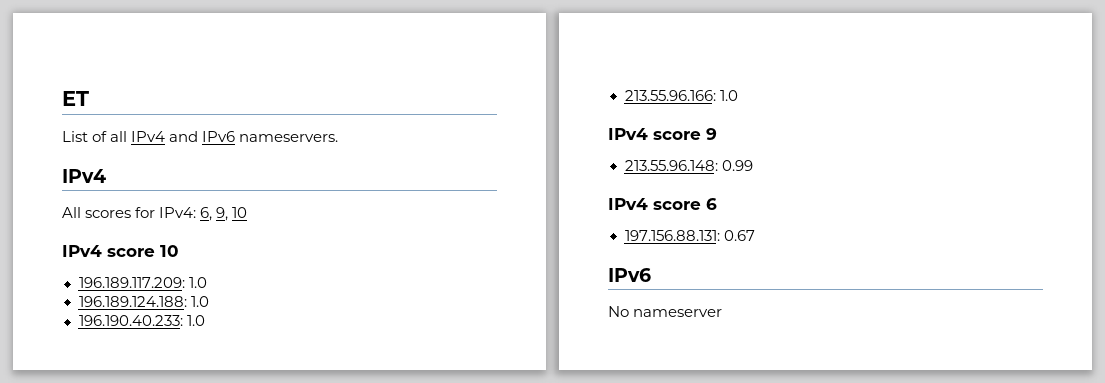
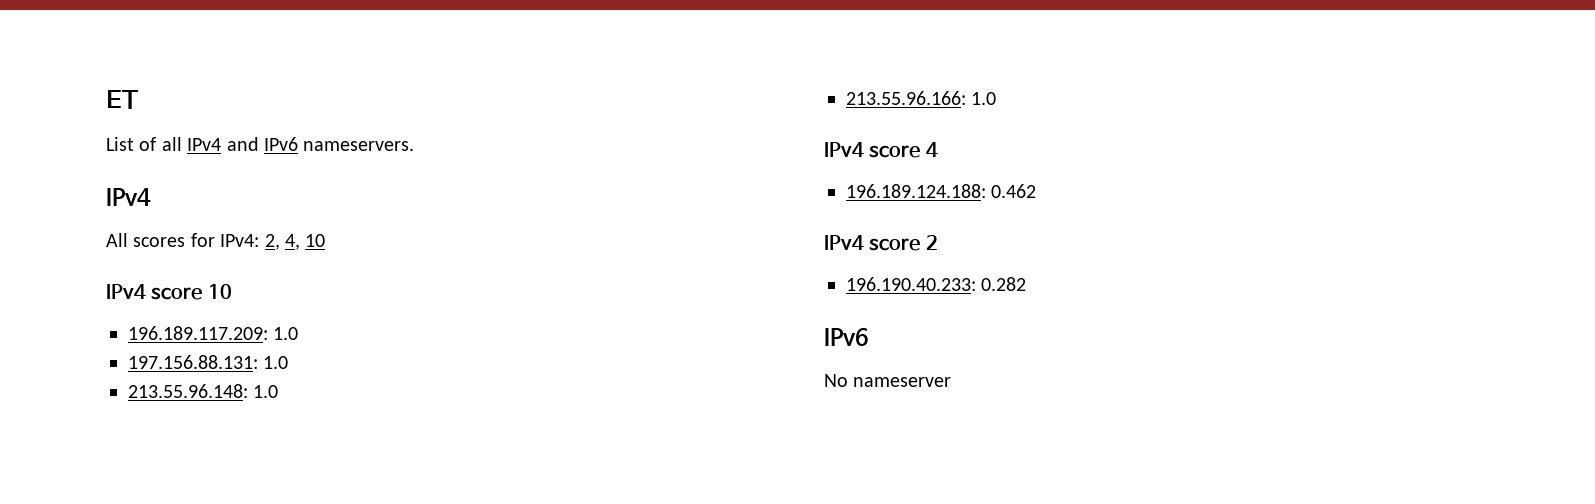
- All scores for IPv4: 6, 9, 10
+ All scores for IPv4: 2, 4, 10
- 196.189.124.188: 1.0
- 196.190.40.233: 1.0
+ 197.156.88.131: 1.0
+ 213.55.96.148: 1.0
- IPv4 score 9
- 213.55.96.148: 0.99
- IPv4 score 6
- 197.156.88.131: 0.67
+ IPv4 score 4
+ 196.189.124.188: 0.462
+ IPv4 score 2
+ 196.190.40.233: 0.282

